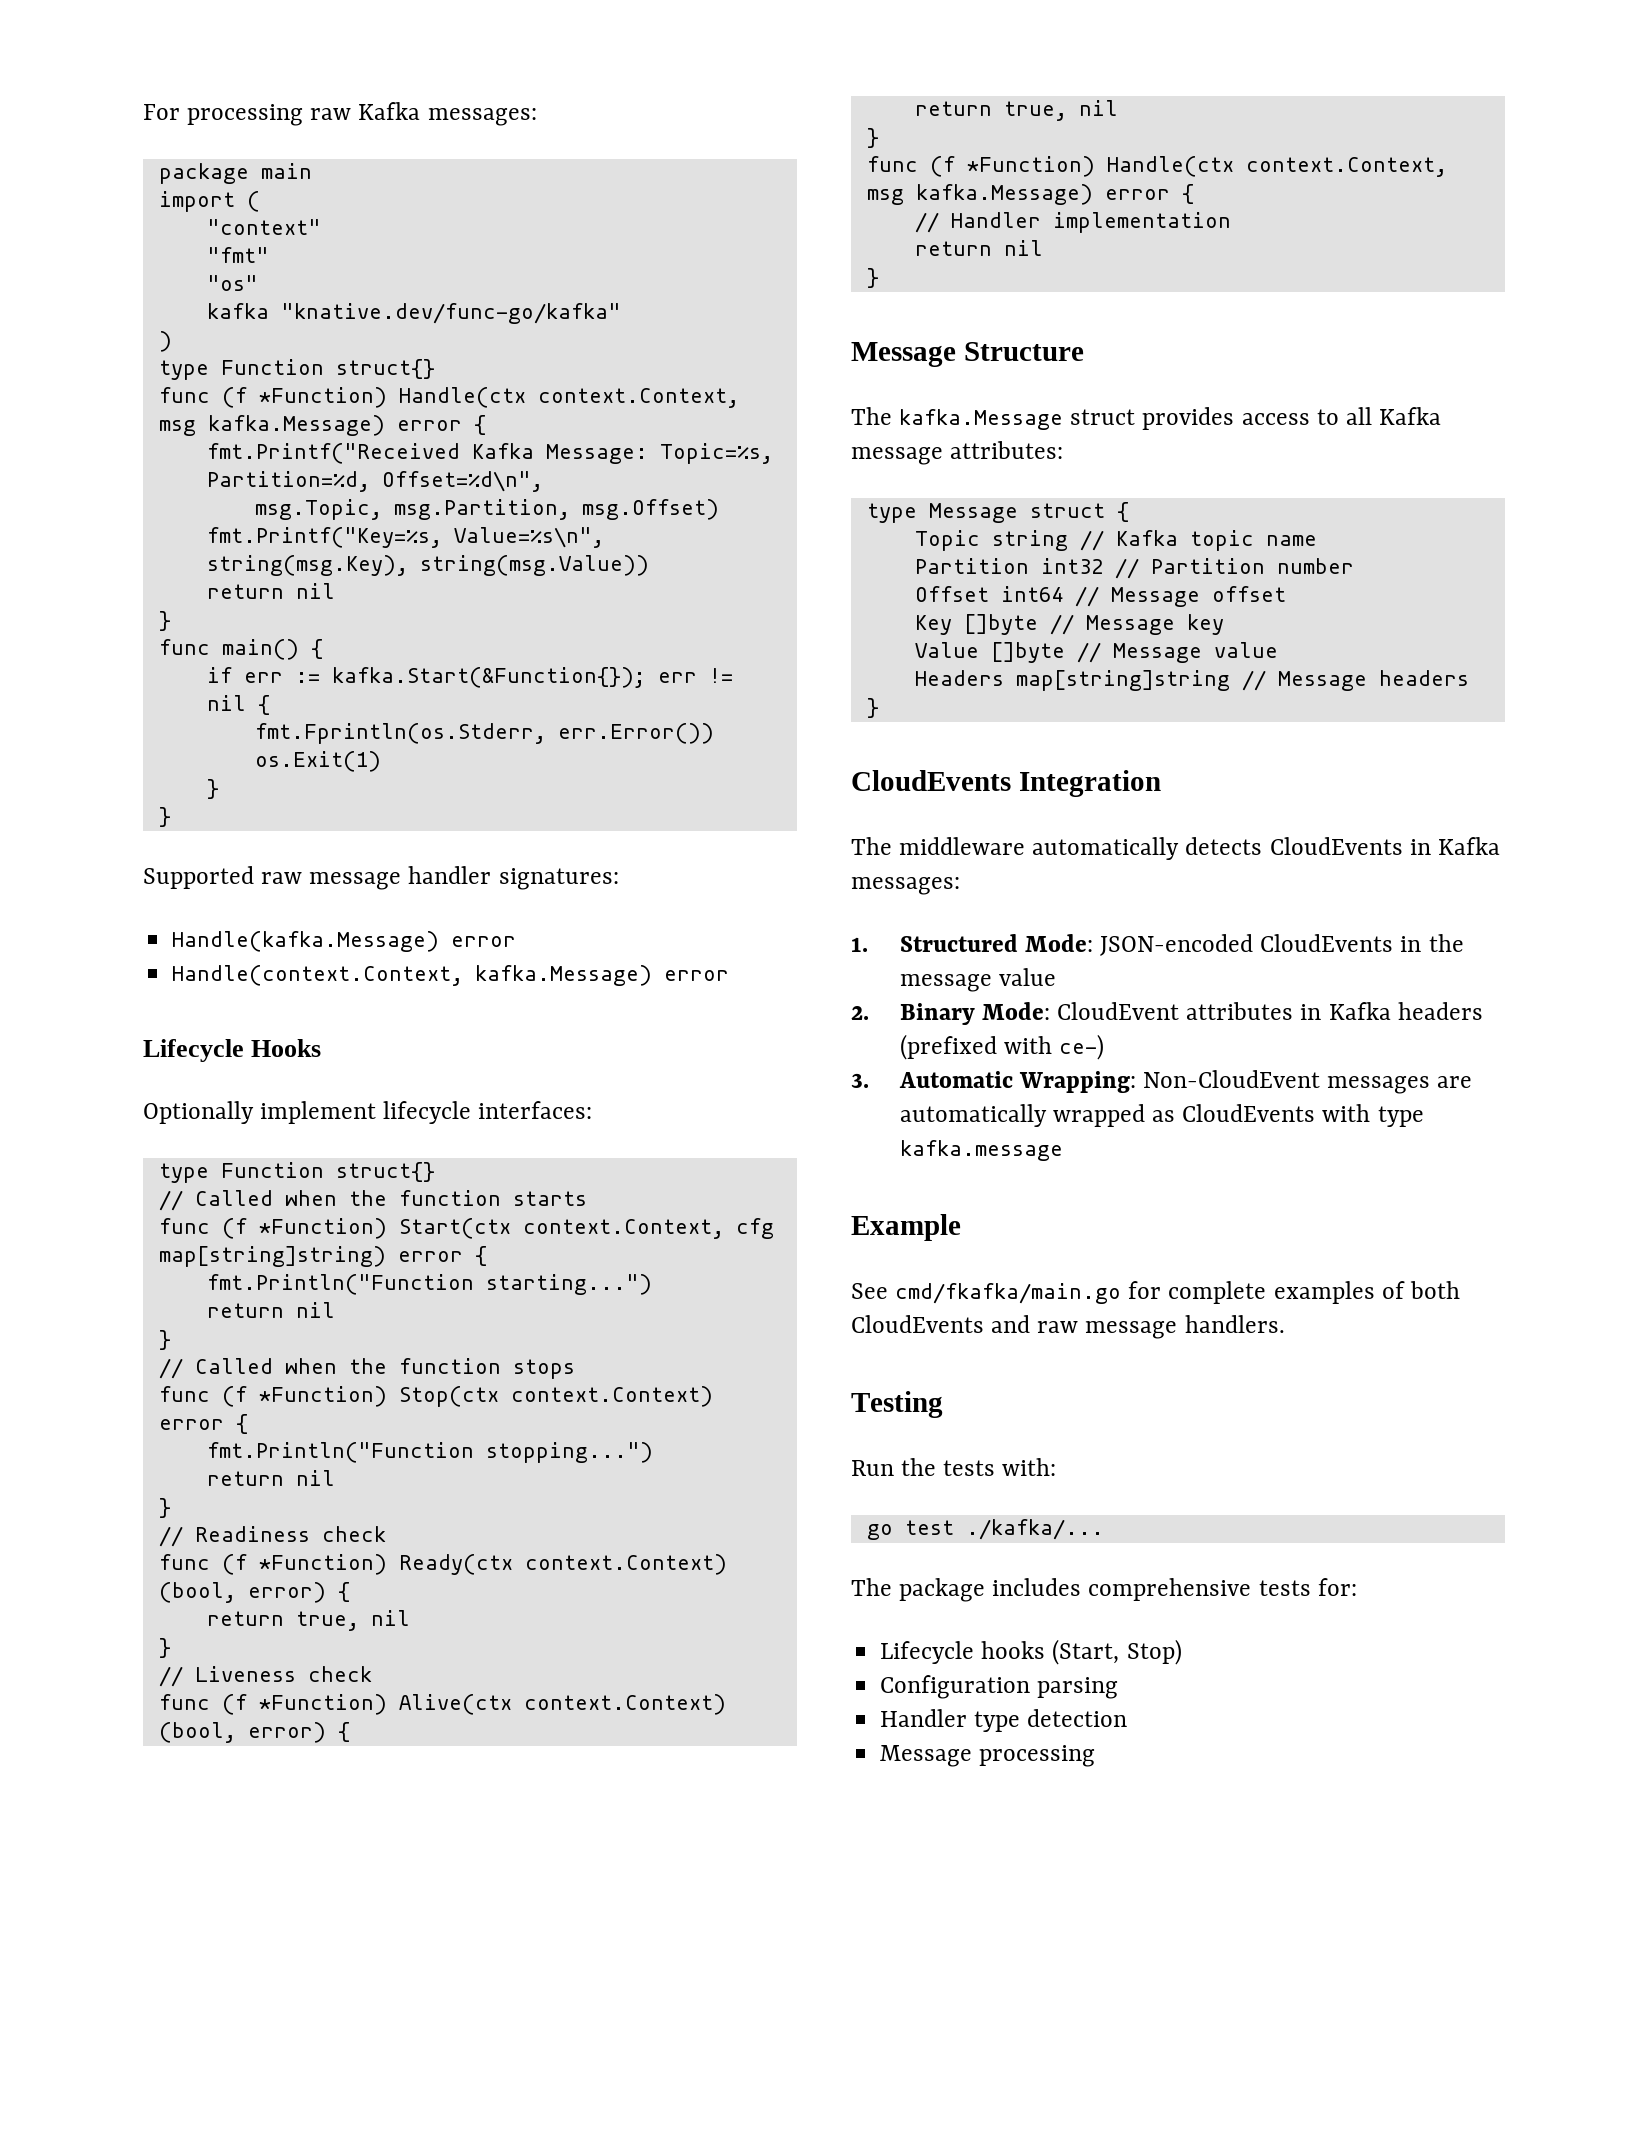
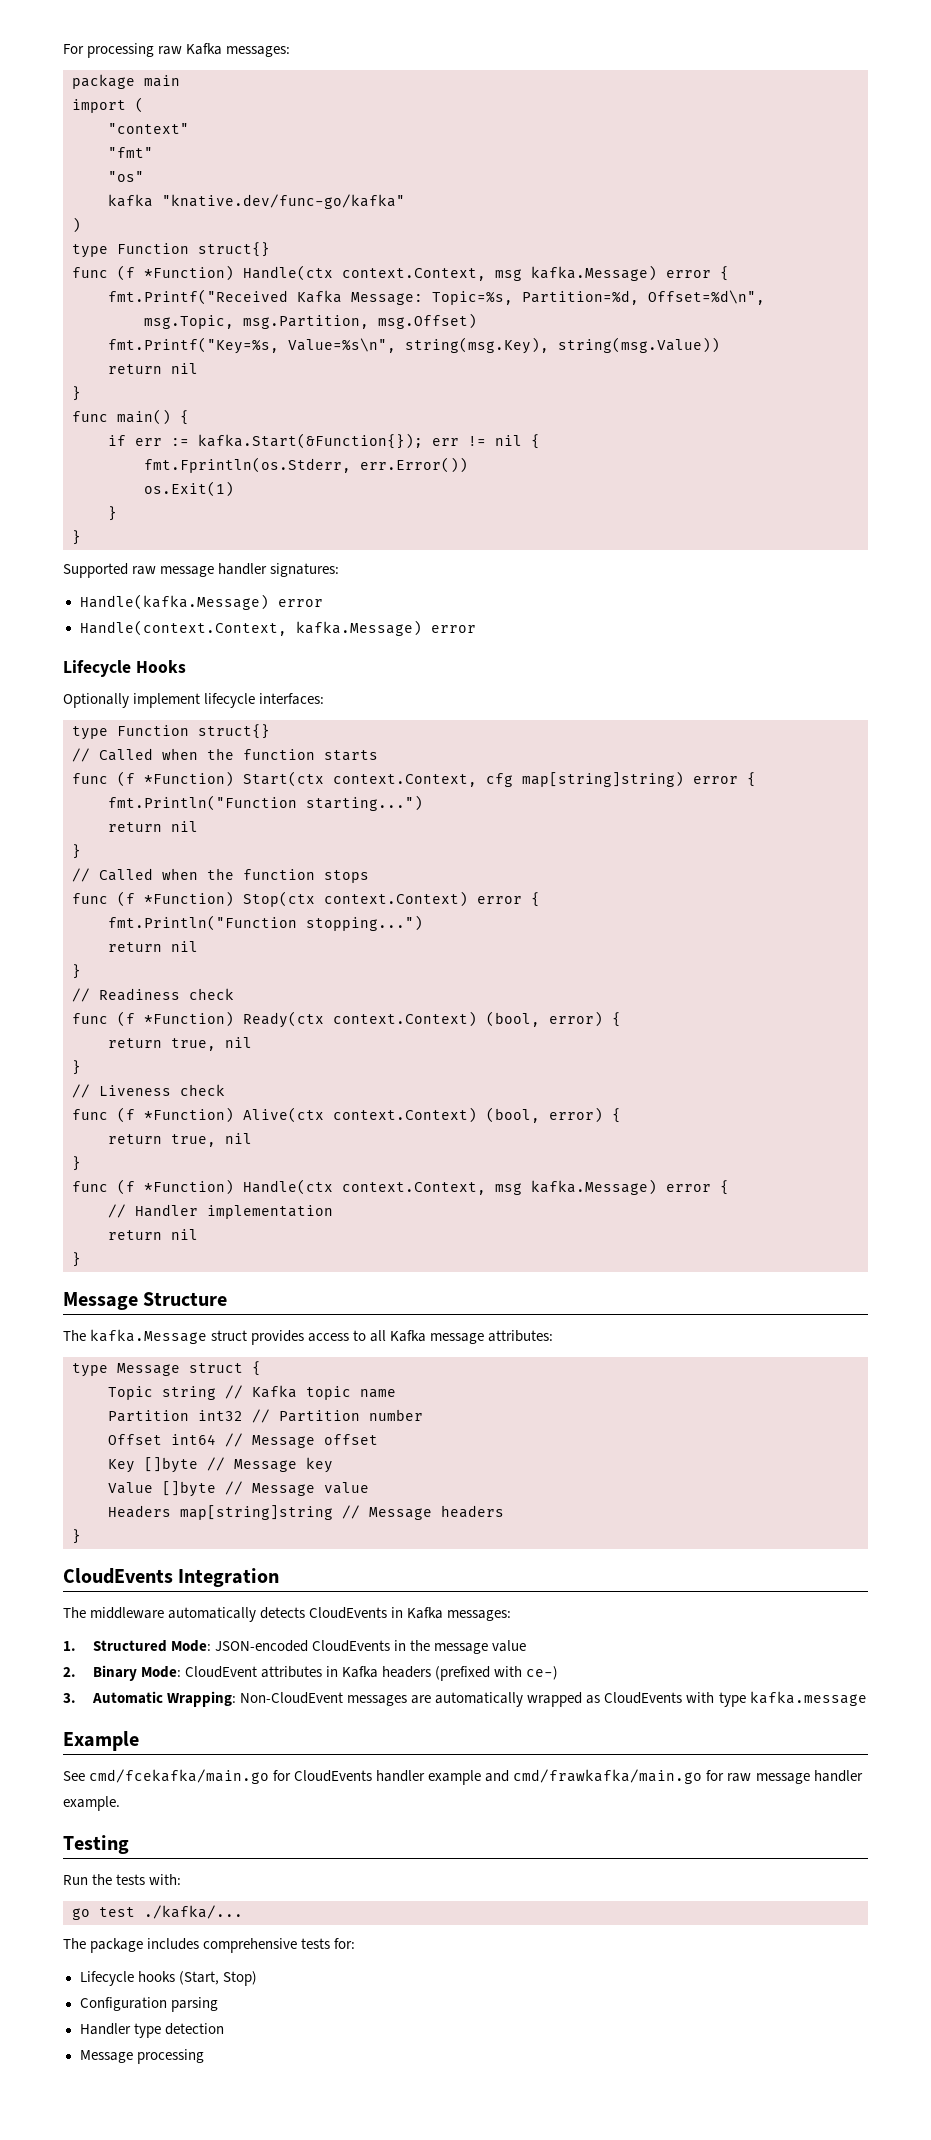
- See cmd/fkafka/main.go for complete examples of both CloudEvents and raw message handlers.
+ See cmd/fcekafka/main.go for CloudEvents handler example and cmd/frawkafka/main.go for raw message handler example.

